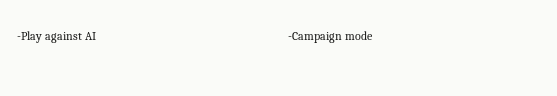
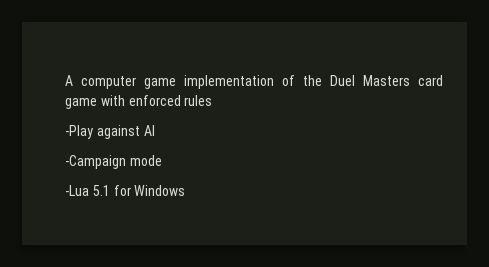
+ A computer game implementation of the Duel Masters card game with enforced rules
+ -Lua 5.1 for Windows

